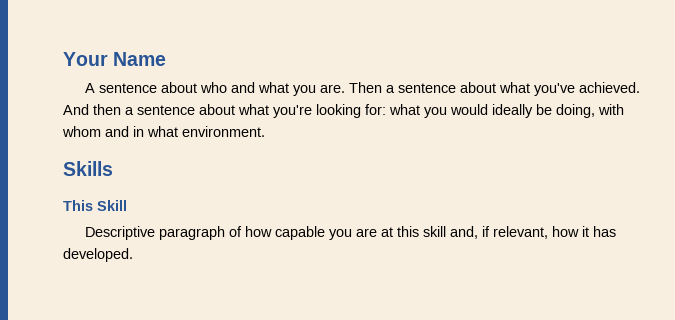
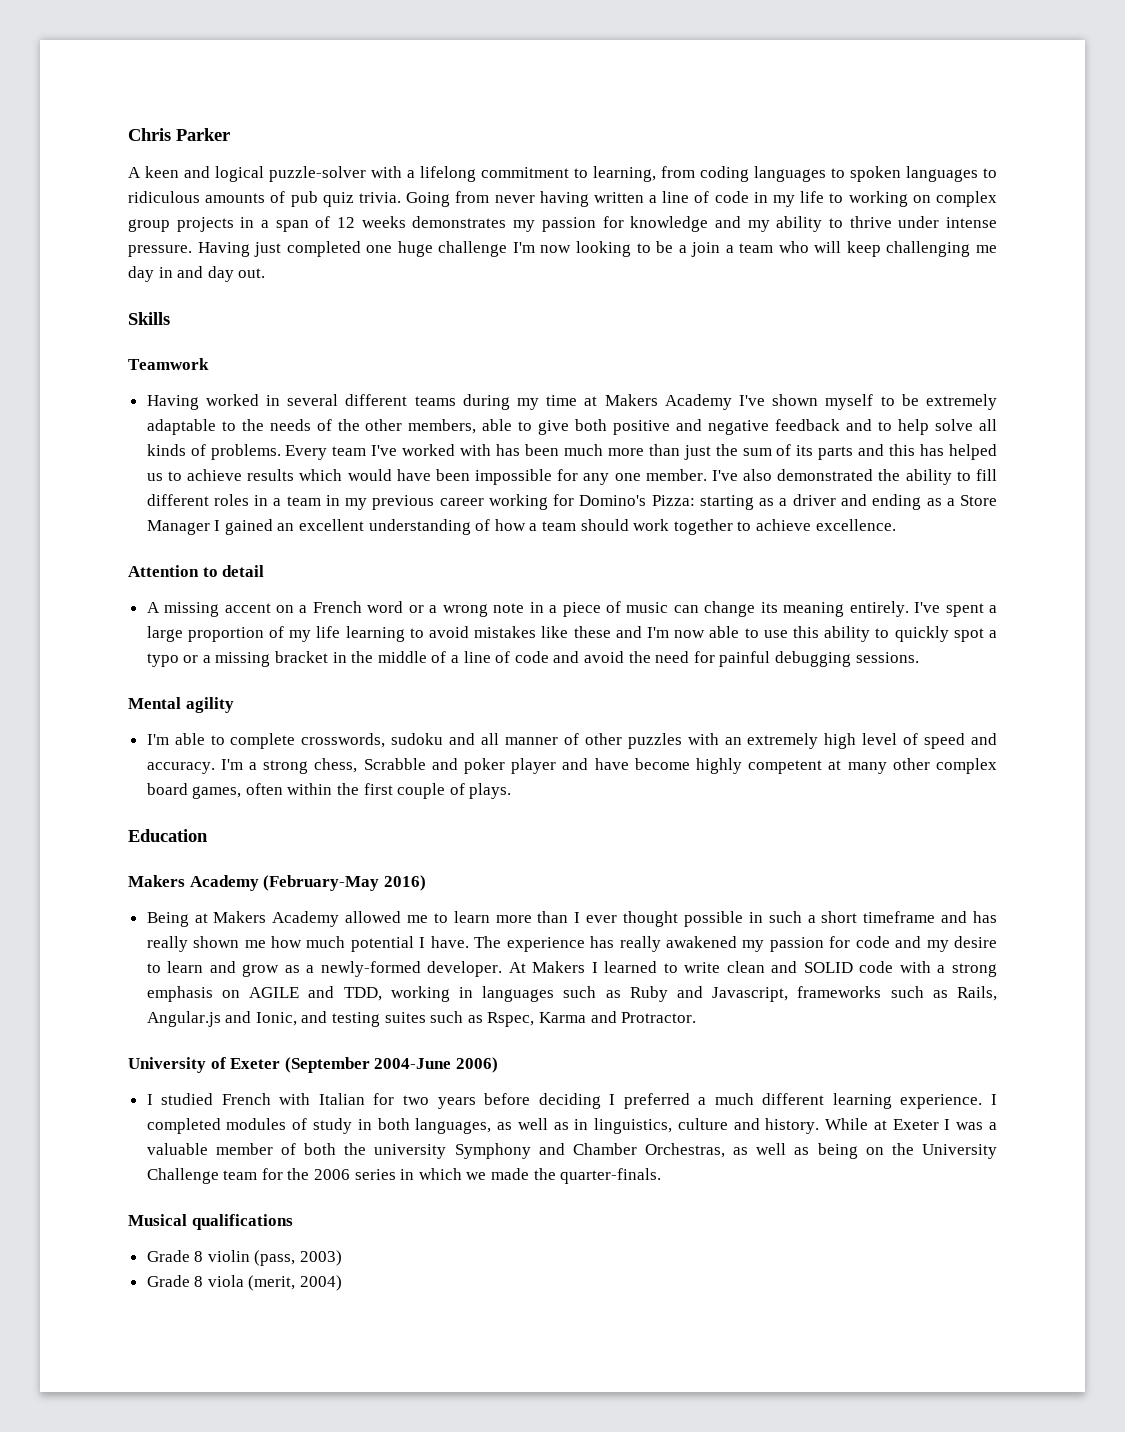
- Your Name
- A sentence about who and what you are. Then a sentence about what you've achieved. And then a sentence about what you're looking for: what you would ideally be doing, with whom and in what environment.
+ Chris Parker
+ A keen and logical puzzle-solver with a lifelong commitment to learning, from coding languages to spoken languages to ridiculous amounts of pub quiz trivia. Going from never having written a line of code in my life to working on complex group projects in a span of 12 weeks demonstrates my passion for knowledge and my ability to thrive under intense pressure. Having just completed one huge challenge I'm now looking to be a join a team who will keep challenging me day in and day out.
  Skills
- This Skill
- Descriptive paragraph of how capable you are at this skill and, if relevant, how it has developed.
+ Teamwork
+ Having worked in several different teams during my time at Makers Academy I've shown myself to be extremely adaptable to the needs of the other members, able to give both positive and negative feedback and to help solve all kinds of problems. Every team I've worked with has been much more than just the sum of its parts and this has helped us to achieve results which would have been impossible for any one member. I've also demonstrated the ability to fill different roles in a team in my previous career working for Domino's Pizza: starting as a driver and ending as a Store Manager I gained an excellent understanding of how a team should work together to achieve excellence.
+ Attention to detail
+ A missing accent on a French word or a wrong note in a piece of music can change its meaning entirely. I've spent a large proportion of my life learning to avoid mistakes like these and I'm now able to use this ability to quickly spot a typo or a missing bracket in the middle of a line of code and avoid the need for painful debugging sessions.
+ Mental agility
+ I'm able to complete crosswords, sudoku and all manner of other puzzles with an extremely high level of speed and accuracy. I'm a strong chess, Scrabble and poker player and have become highly competent at many other complex board games, often within the first couple of plays.
+ Education
+ Makers Academy (February-May 2016)
+ Being at Makers Academy allowed me to learn more than I ever thought possible in such a short timeframe and has really shown me how much potential I have. The experience has really awakened my passion for code and my desire to learn and grow as a newly-formed developer. At Makers I learned to write clean and SOLID code with a strong emphasis on AGILE and TDD, working in languages such as Ruby and Javascript, frameworks such as Rails, Angular.js and Ionic, and testing suites such as Rspec, Karma and Protractor.
+ University of Exeter (September 2004-June 2006)
+ I studied French with Italian for two years before deciding I preferred a much different learning experience. I completed modules of study in both languages, as well as in linguistics, culture and history. While at Exeter I was a valuable member of both the university Symphony and Chamber Orchestras, as well as being on the University Challenge team for the 2006 series in which we made the quarter-finals.
+ Musical qualifications
+ Grade 8 violin (pass, 2003)
+ Grade 8 viola (merit, 2004)

